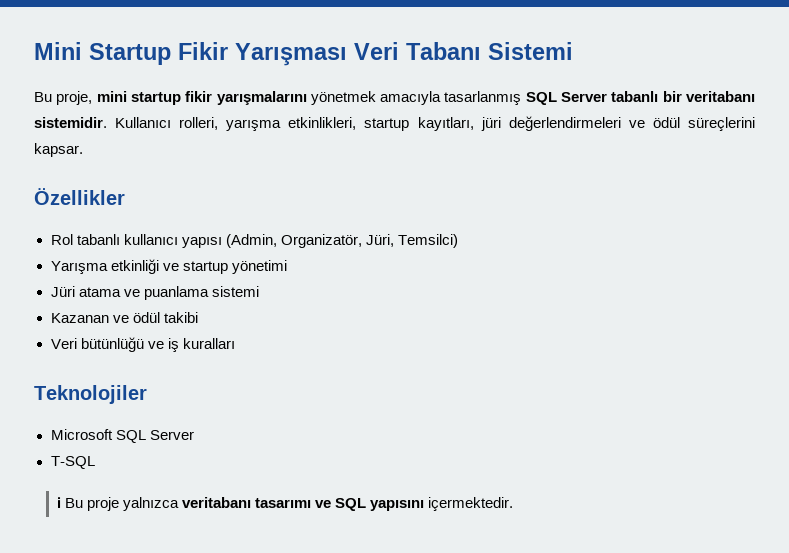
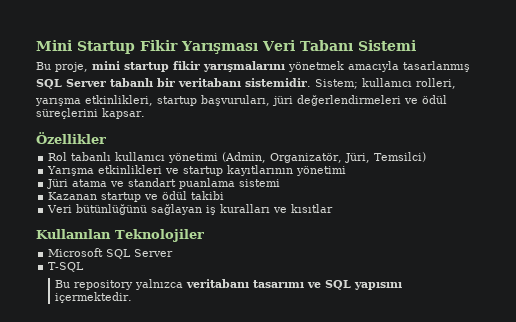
- Bu proje, mini startup fikir yarışmalarını yönetmek amacıyla tasarlanmış SQL Server tabanlı bir veritabanı sistemidir.
+ Bu proje, mini startup fikir yarışmalarını yönetmek amacıyla tasarlanmış
+ SQL Server tabanlı bir veritabanı sistemidir.
- Kullanıcı rolleri, yarışma etkinlikleri, startup kayıtları, jüri değerlendirmeleri ve ödül süreçlerini kapsar.
+ Sistem; kullanıcı rolleri,
+ yarışma etkinlikleri, startup başvuruları, jüri değerlendirmeleri ve ödül süreçlerini kapsar.
- Rol tabanlı kullanıcı yapısı (Admin, Organizatör, Jüri, Temsilci)
+ Rol tabanlı kullanıcı yönetimi (Admin, Organizatör, Jüri, Temsilci)
- Yarışma etkinliği ve startup yönetimi
+ Yarışma etkinlikleri ve startup kayıtlarının yönetimi
- Jüri atama ve puanlama sistemi
+ Jüri atama ve standart puanlama sistemi
- Kazanan ve ödül takibi
+ Kazanan startup ve ödül takibi
- Veri bütünlüğü ve iş kuralları
- Teknolojiler
+ Veri bütünlüğünü sağlayan iş kuralları ve kısıtlar
+ Kullanılan Teknolojiler
- ℹ Bu proje yalnızca veritabanı tasarımı ve SQL yapısını içermektedir.
+ Bu repository yalnızca veritabanı tasarımı ve SQL yapısını içermektedir.

